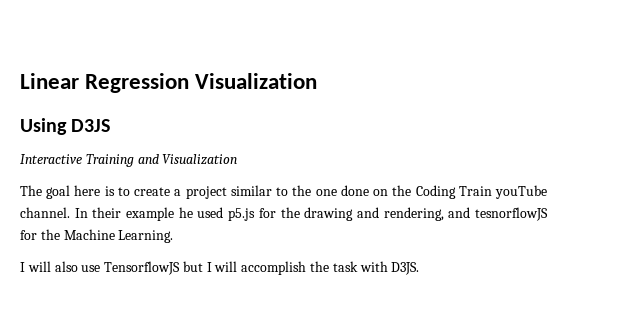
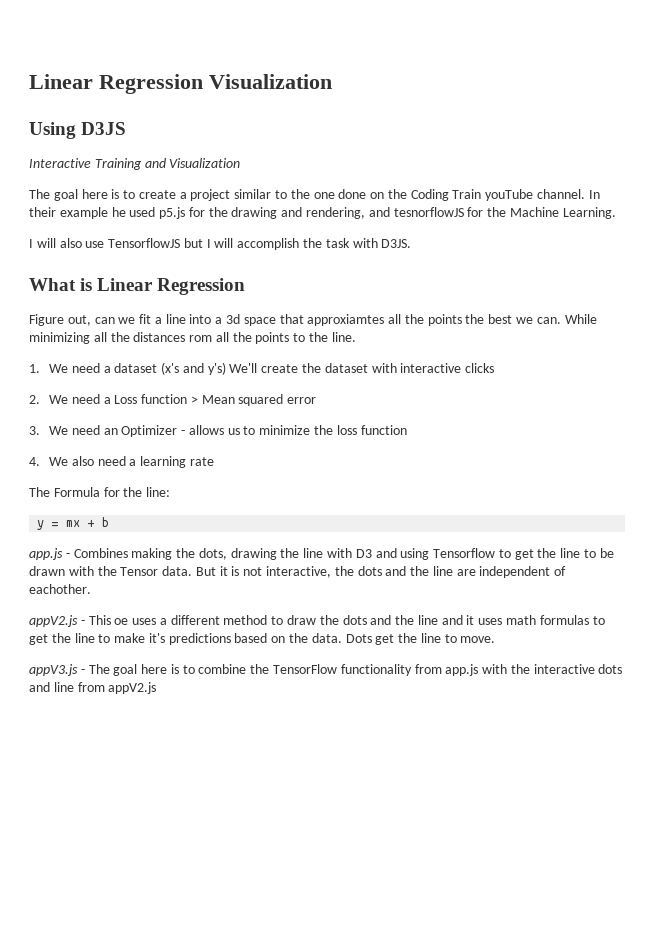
+ What is Linear Regression
+ Figure out, can we fit a line into a 3d space that approxiamtes all the points the best we can. While minimizing all the distances rom all the points to the line.
+ 1. We need a dataset (x's and y's) We'll create the dataset with interactive clicks
+ 2. We need a Loss function > Mean squared error
+ 3. We need an Optimizer - allows us to minimize the loss function
+ 4. We also need a learning rate
+ The Formula for the line:
+ y = mx + b
+ app.js - Combines making the dots, drawing the line with D3 and using Tensorflow to get the line to be drawn with the Tensor data. But it is not interactive, the dots and the line are independent of eachother.
+ appV2.js - This oe uses a different method to draw the dots and the line and it uses math formulas to get the line to make it's predictions based on the data. Dots get the line to move.
+ appV3.js - The goal here is to combine the TensorFlow functionality from app.js with the interactive dots and line from appV2.js

